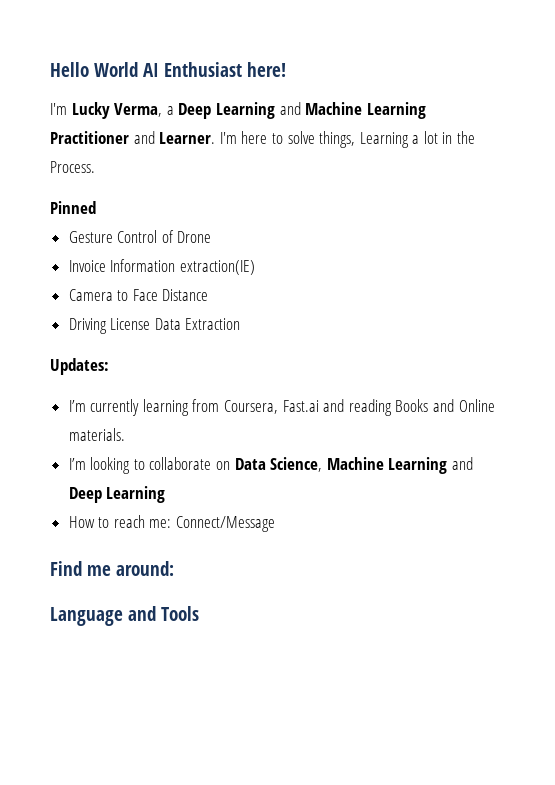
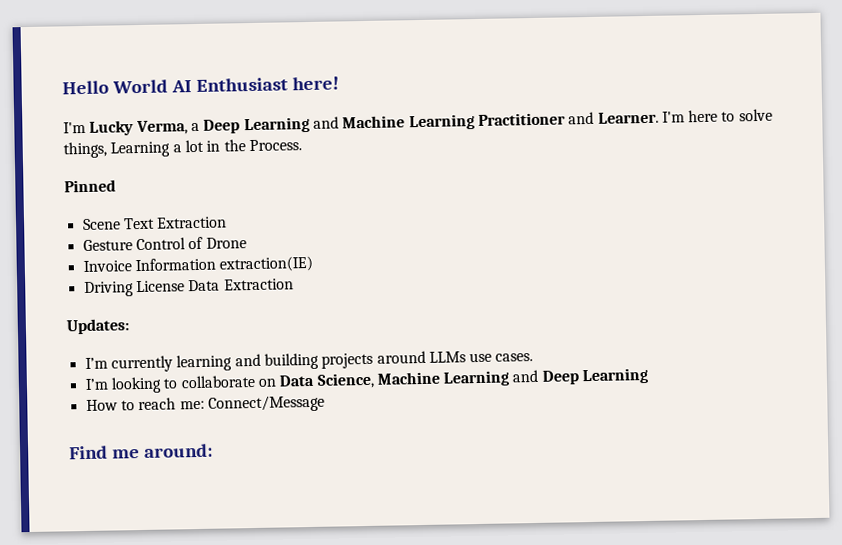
+ Scene Text Extraction
- Camera to Face Distance
- I’m currently learning from Coursera, Fast.ai and reading Books and Online materials.
+ I’m currently learning and building projects around LLMs use cases.
- Language and Tools

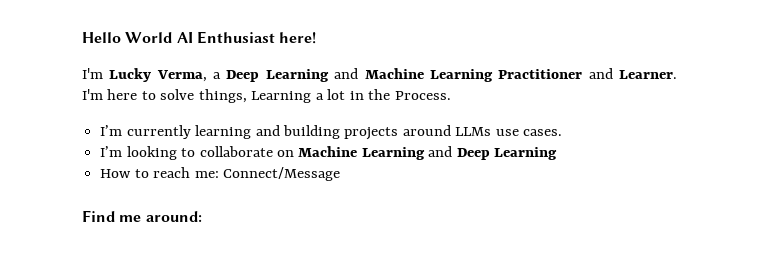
- Pinned
- Scene Text Extraction
- Gesture Control of Drone
- Invoice Information extraction(IE)
- Driving License Data Extraction
- Updates:
- I’m looking to collaborate on Data Science, Machine Learning and Deep Learning
+ I’m looking to collaborate on Machine Learning and Deep Learning

